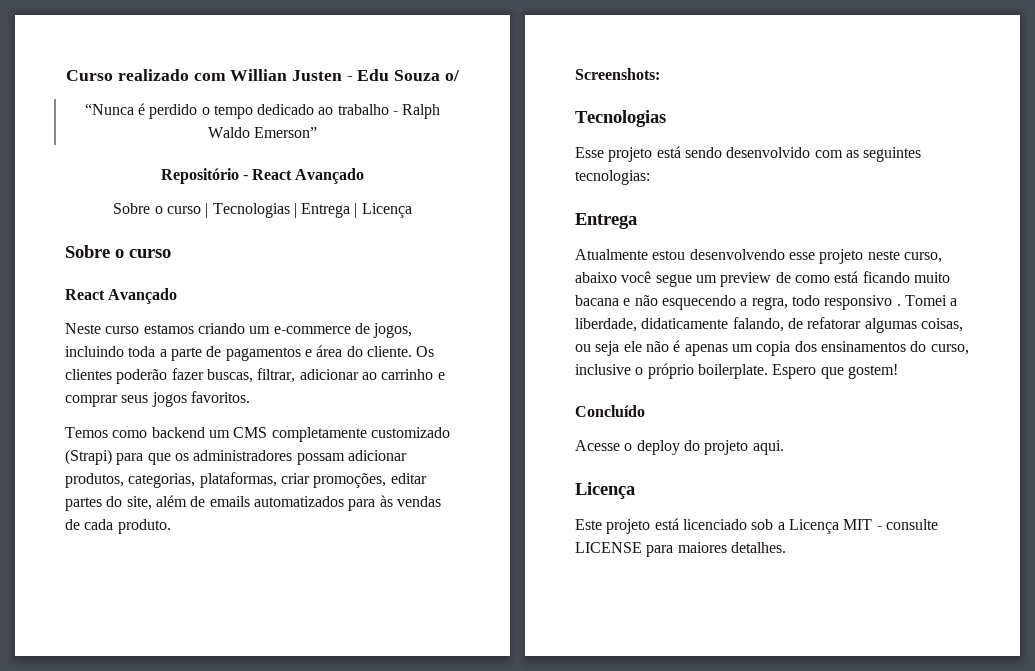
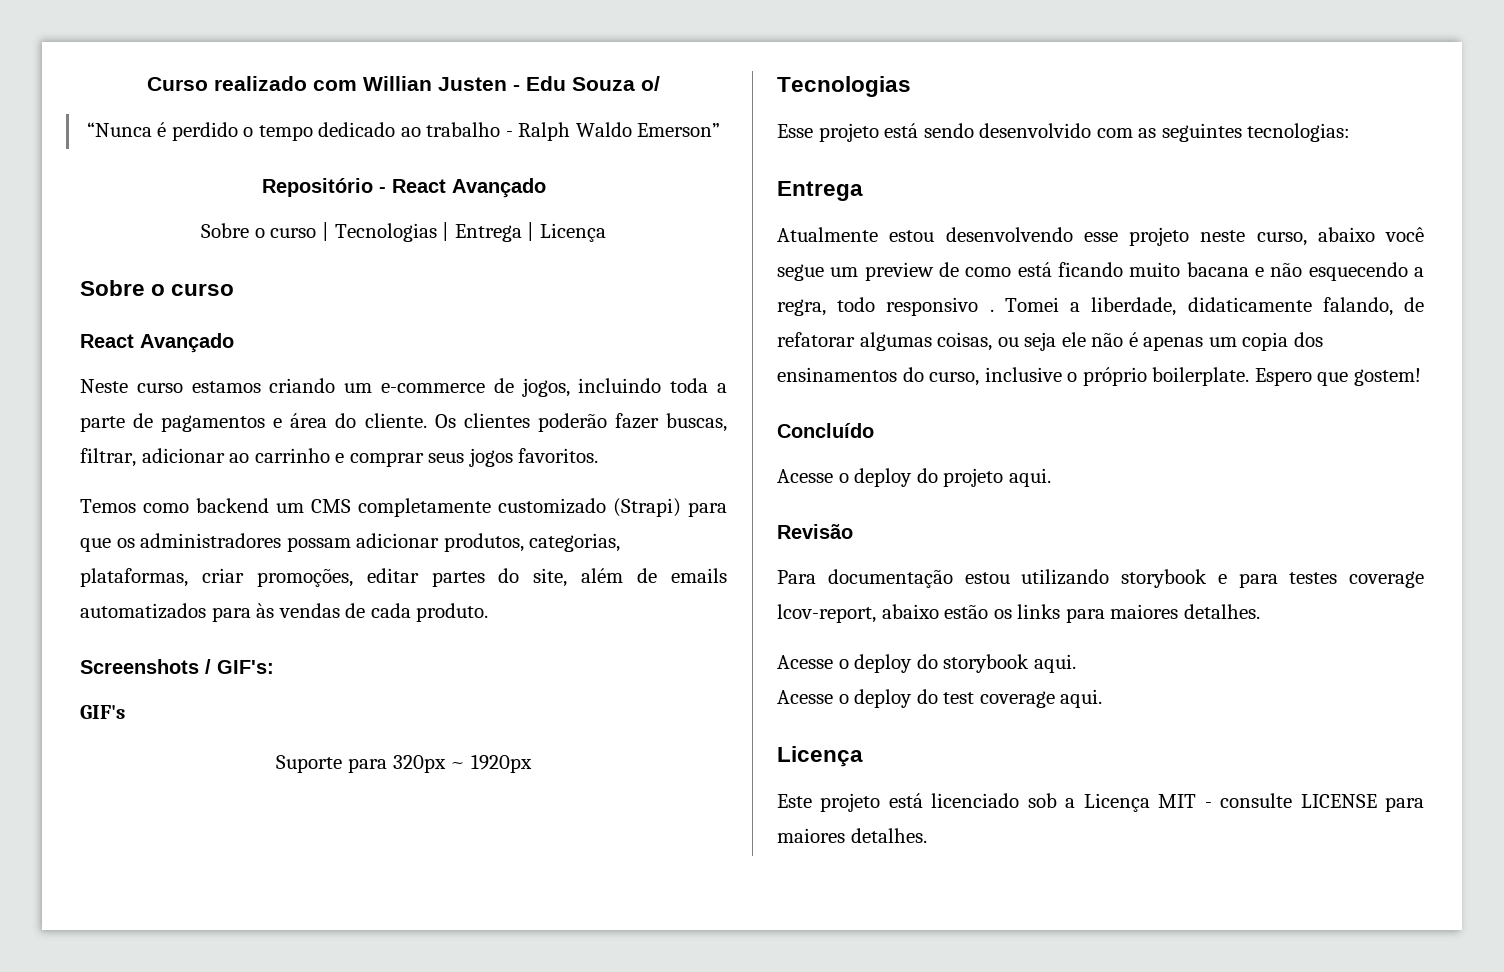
- Screenshots:
+ Screenshots / GIF's:
+ GIF's
+ Suporte para 320px ~ 1920px
+ Revisão
+ Para documentação estou utilizando storybook e para testes coverage lcov-report, abaixo estão os links para maiores detalhes.
+ Acesse o deploy do storybook aqui.
+ Acesse o deploy do test coverage aqui.

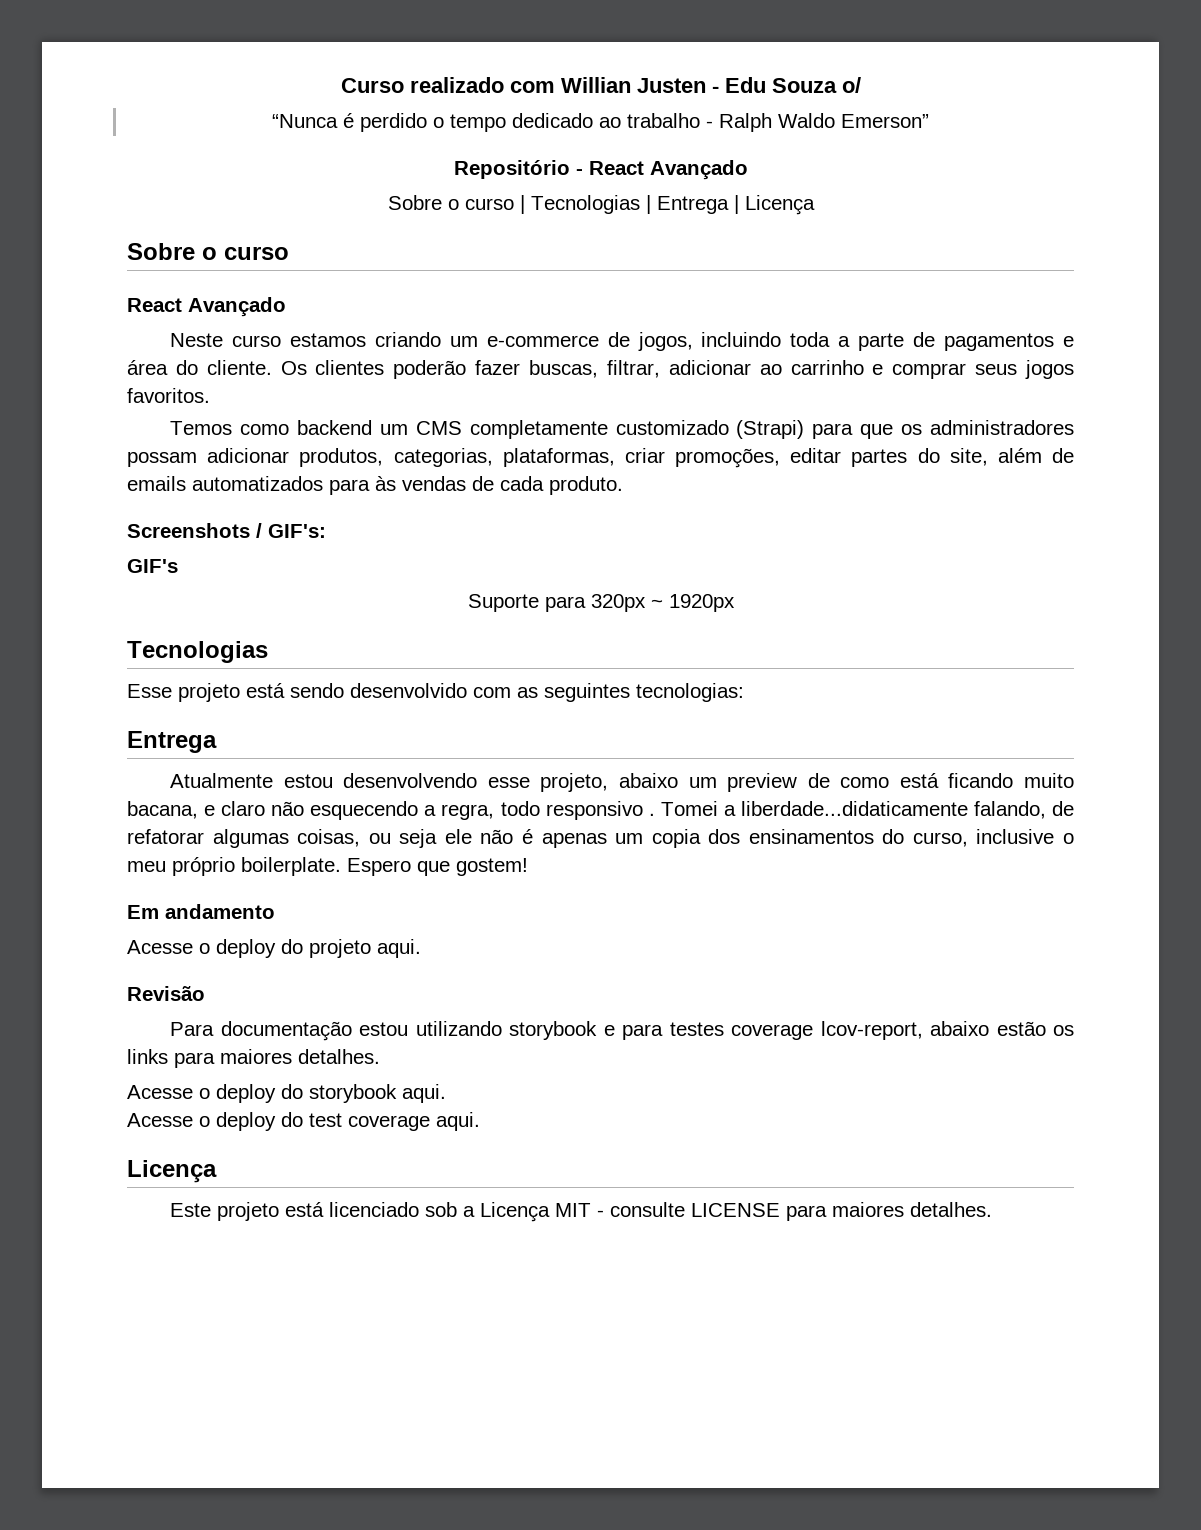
- Atualmente estou desenvolvendo esse projeto neste curso, abaixo você segue um preview de como está ficando muito bacana e não esquecendo a regra, todo responsivo .
+ Atualmente estou desenvolvendo esse projeto, abaixo um preview de como está ficando muito bacana, e claro não esquecendo a regra, todo responsivo .
- Tomei a liberdade, didaticamente falando, de refatorar algumas coisas, ou seja ele não é apenas um copia dos ensinamentos do curso, inclusive o próprio boilerplate.
+ Tomei a liberdade...didaticamente falando, de refatorar algumas coisas, ou seja ele não é apenas um copia dos ensinamentos do curso, inclusive o meu próprio boilerplate.
- Concluído
+ Em andamento

